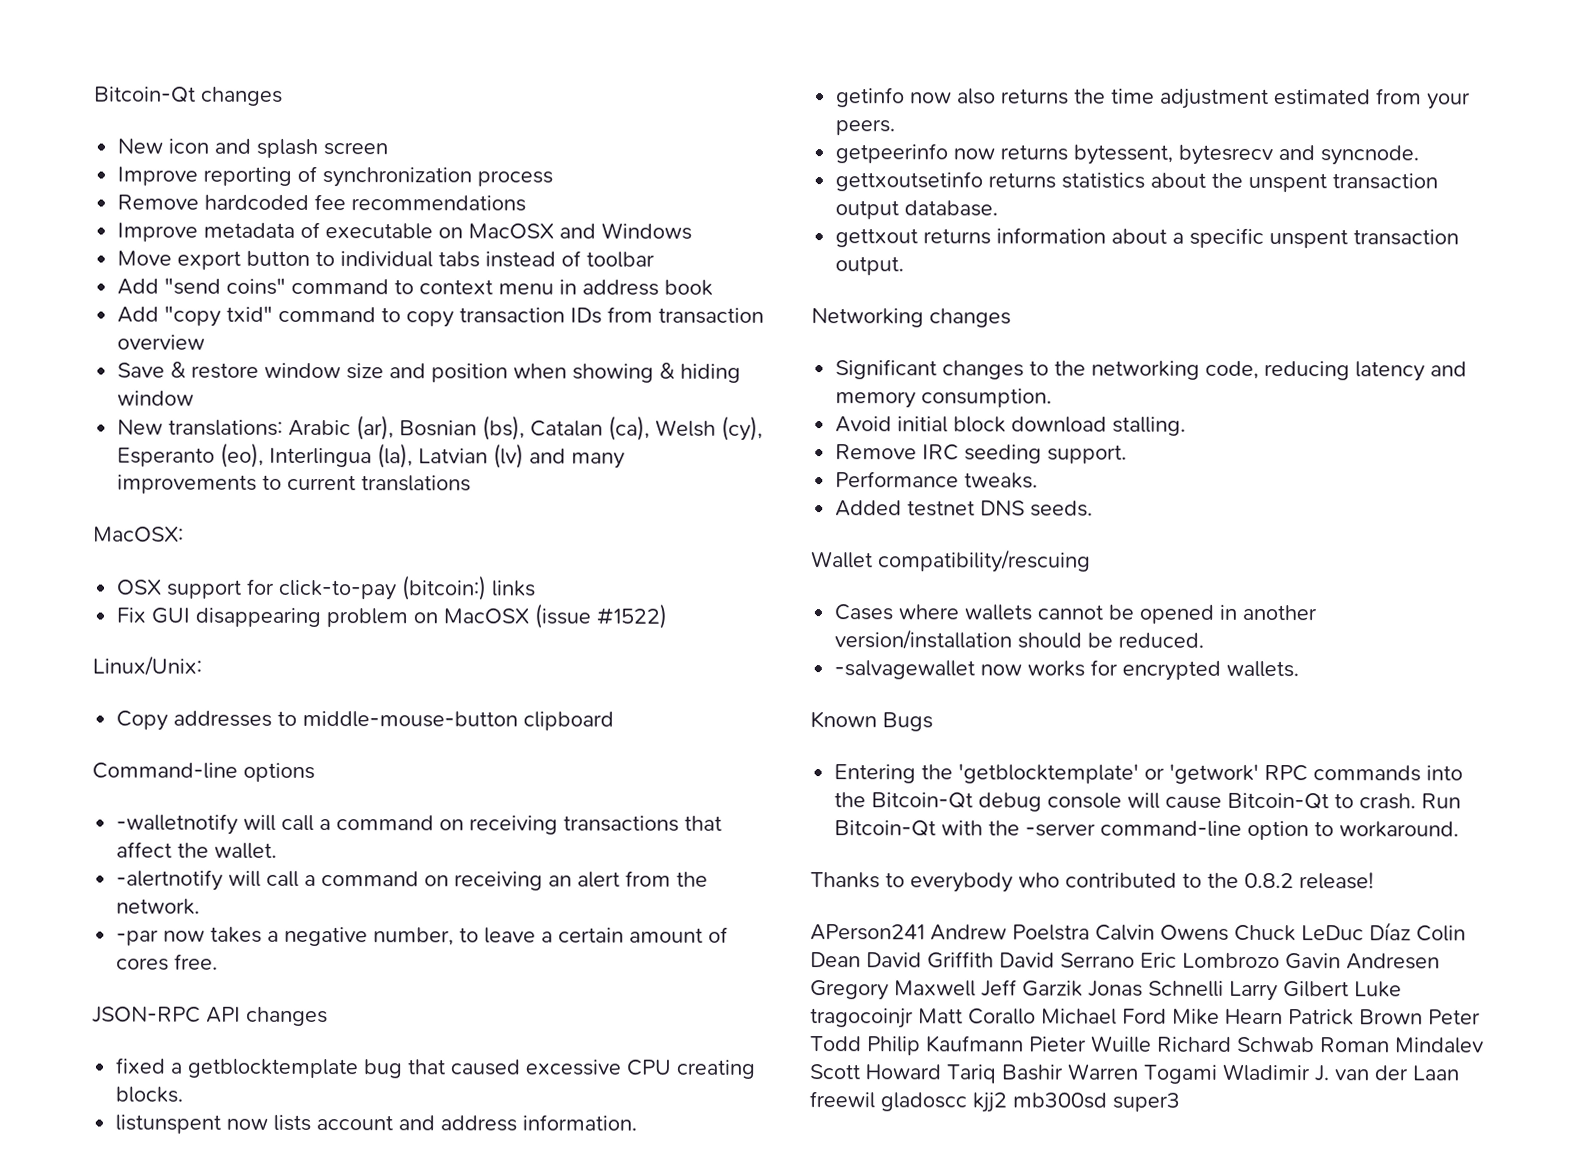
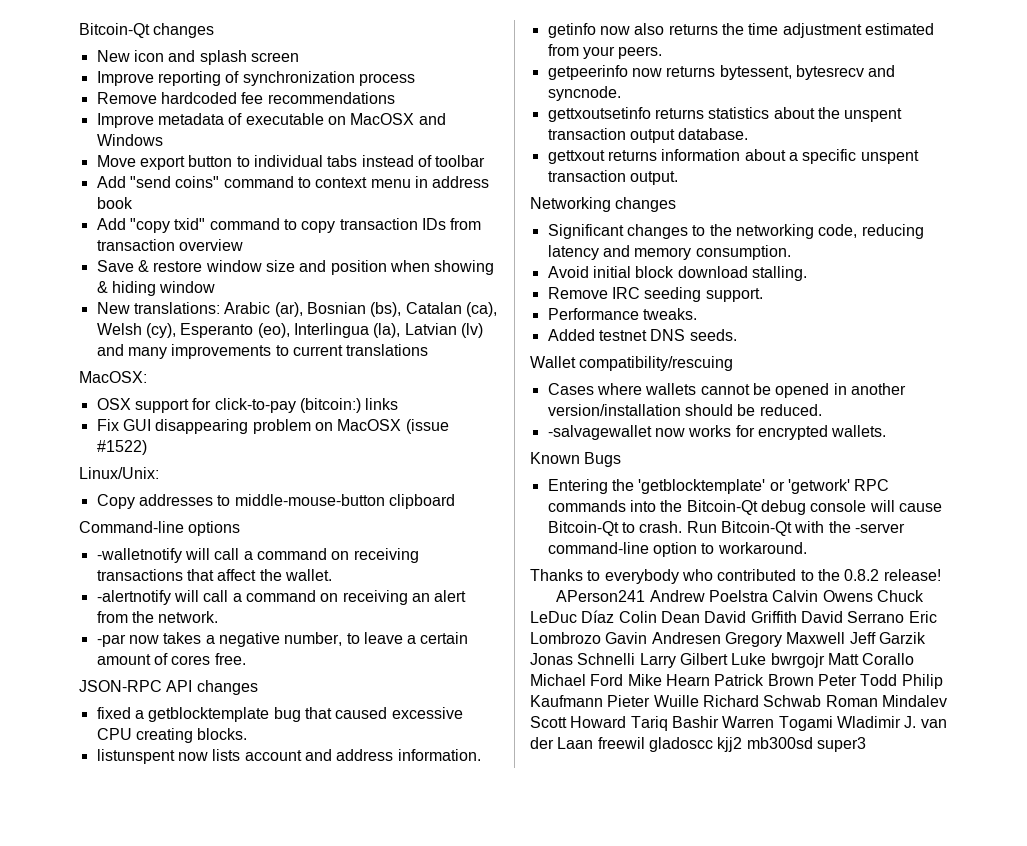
- APerson241 Andrew Poelstra Calvin Owens Chuck LeDuc Díaz Colin Dean David Griffith David Serrano Eric Lombrozo Gavin Andresen Gregory Maxwell Jeff Garzik Jonas Schnelli Larry Gilbert Luke tragocoinjr Matt Corallo Michael Ford Mike Hearn Patrick Brown Peter Todd Philip Kaufmann Pieter Wuille Richard Schwab Roman Mindalev Scott Howard Tariq Bashir Warren Togami Wladimir J. van der Laan freewil gladoscc kjj2 mb300sd super3
+ APerson241 Andrew Poelstra Calvin Owens Chuck LeDuc Díaz Colin Dean David Griffith David Serrano Eric Lombrozo Gavin Andresen Gregory Maxwell Jeff Garzik Jonas Schnelli Larry Gilbert Luke bwrgojr Matt Corallo Michael Ford Mike Hearn Patrick Brown Peter Todd Philip Kaufmann Pieter Wuille Richard Schwab Roman Mindalev Scott Howard Tariq Bashir Warren Togami Wladimir J. van der Laan freewil gladoscc kjj2 mb300sd super3

